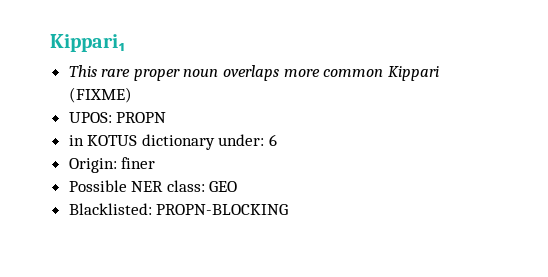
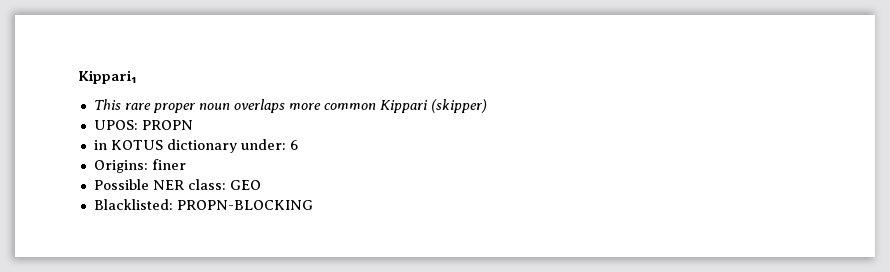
- This rare proper noun overlaps more common Kippari (FIXME)
+ This rare proper noun overlaps more common Kippari (skipper)
- Origin: finer
+ Origins: finer

